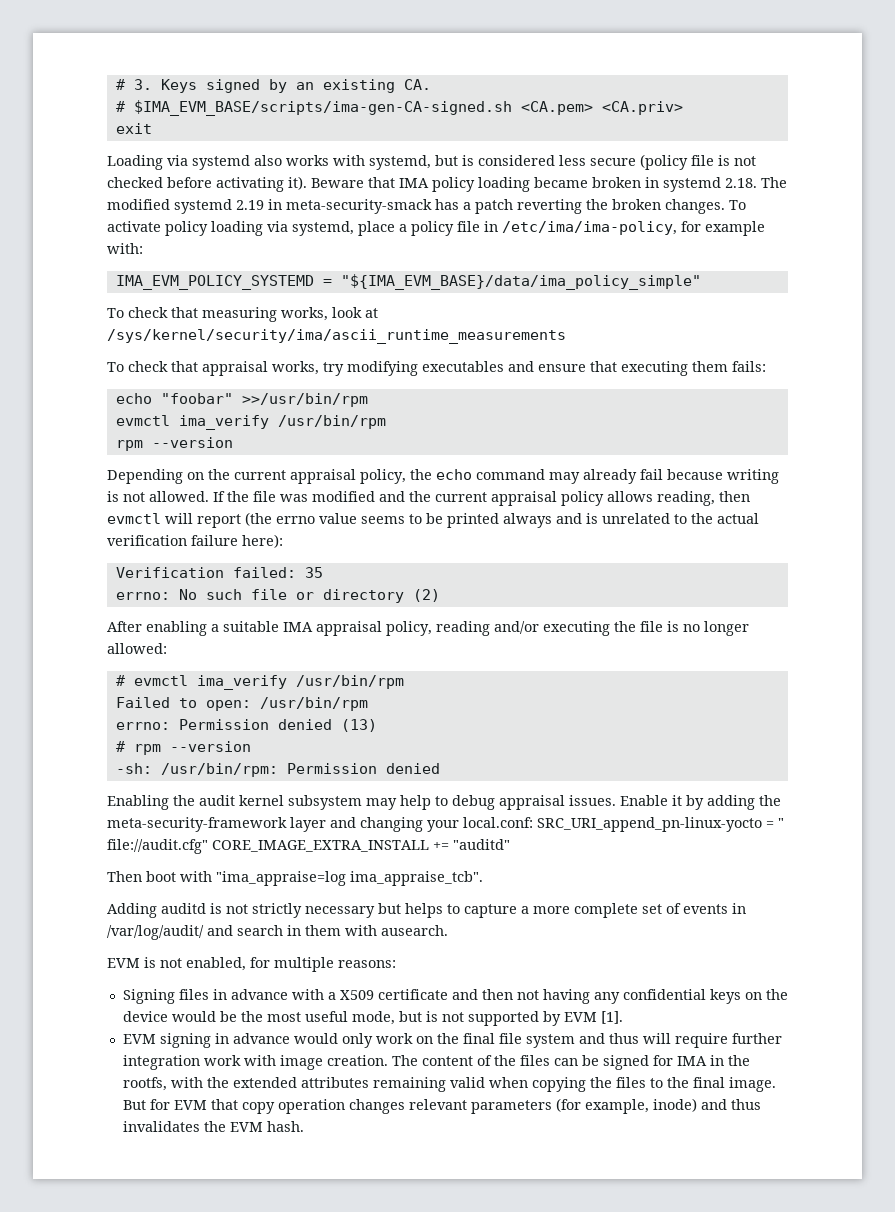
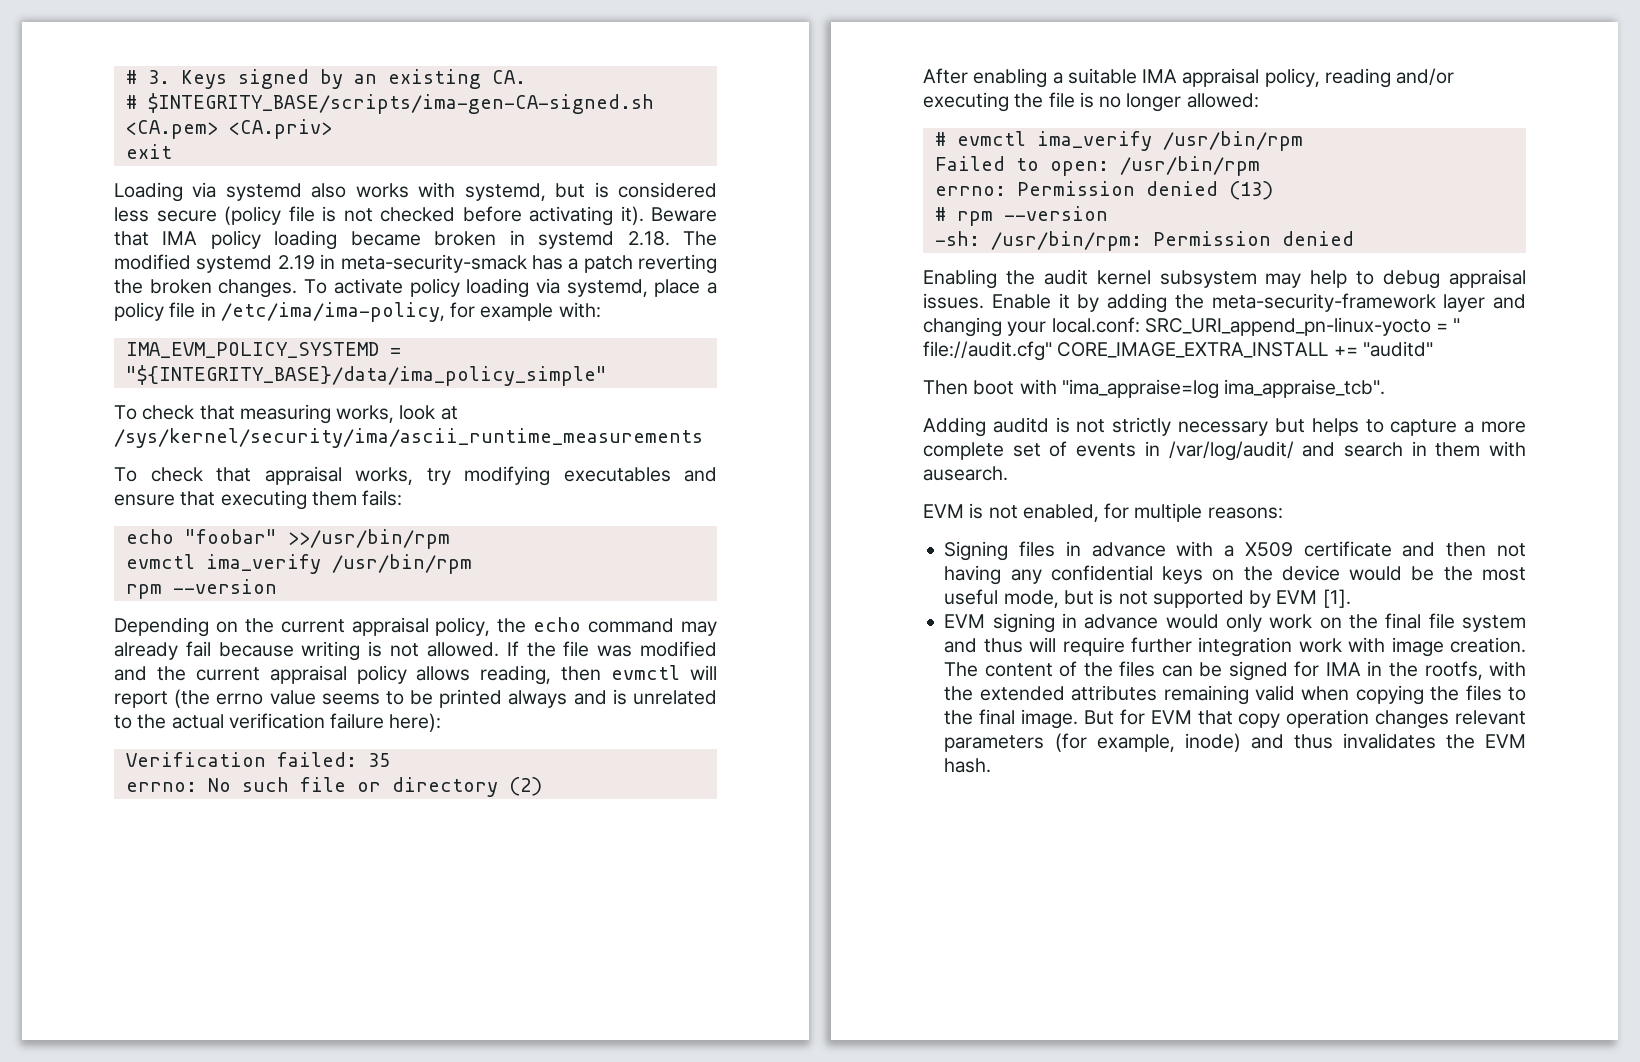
- # $IMA_EVM_BASE/scripts/ima-gen-CA-signed.sh <CA.pem> <CA.priv>
+ # $INTEGRITY_BASE/scripts/ima-gen-CA-signed.sh <CA.pem> <CA.priv>
- IMA_EVM_POLICY_SYSTEMD = "${IMA_EVM_BASE}/data/ima_policy_simple"
+ IMA_EVM_POLICY_SYSTEMD = "${INTEGRITY_BASE}/data/ima_policy_simple"

